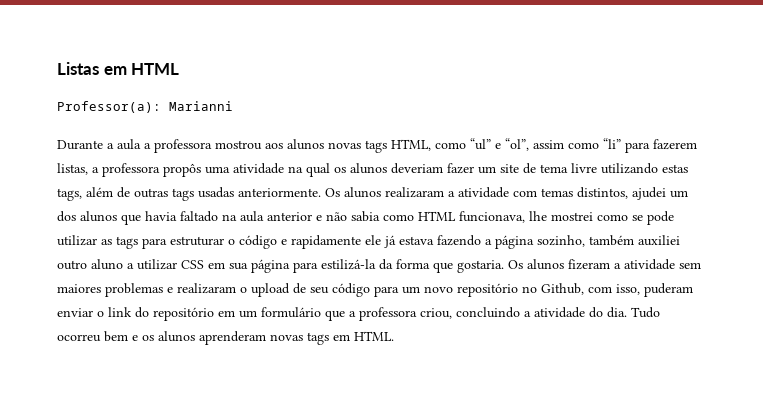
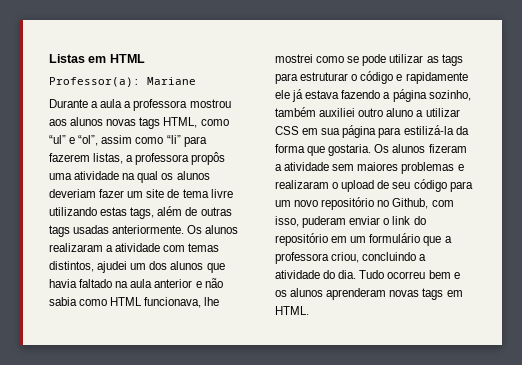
- Professor(a): Marianni
+ Professor(a): Mariane

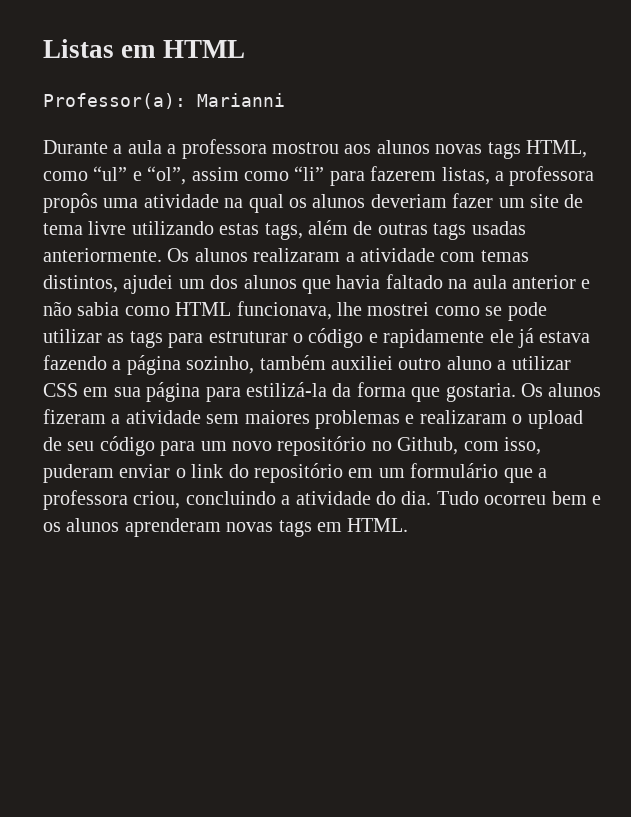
- Professor(a): Mariane
+ Professor(a): Marianni

